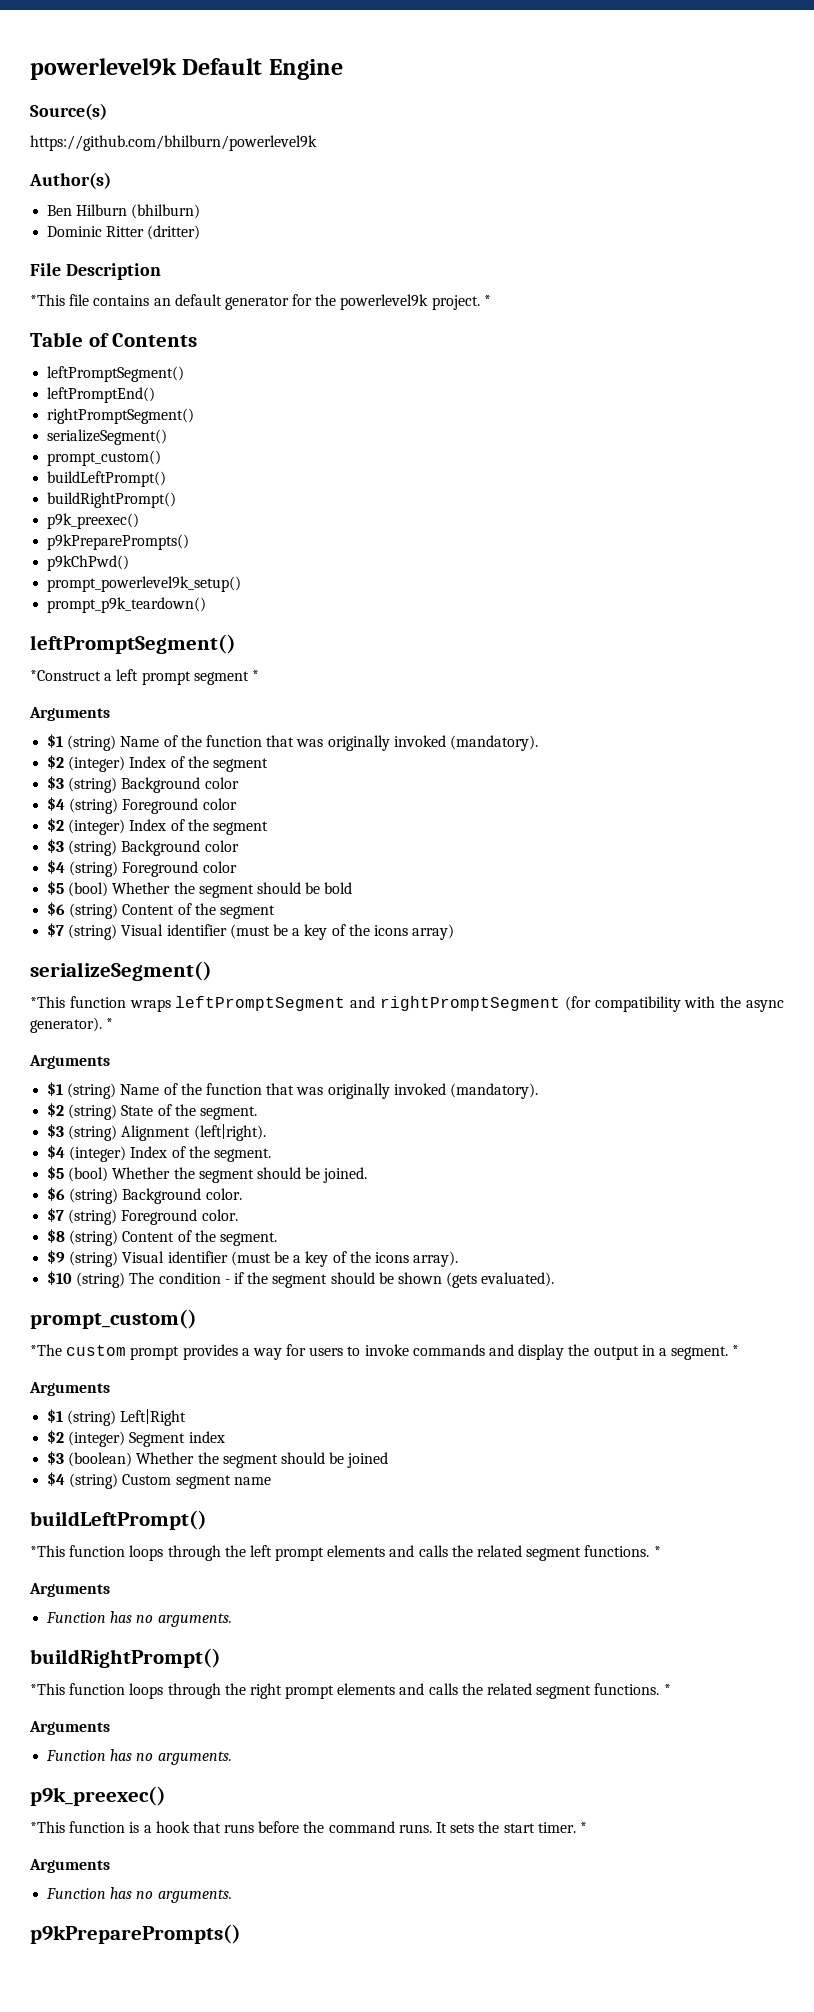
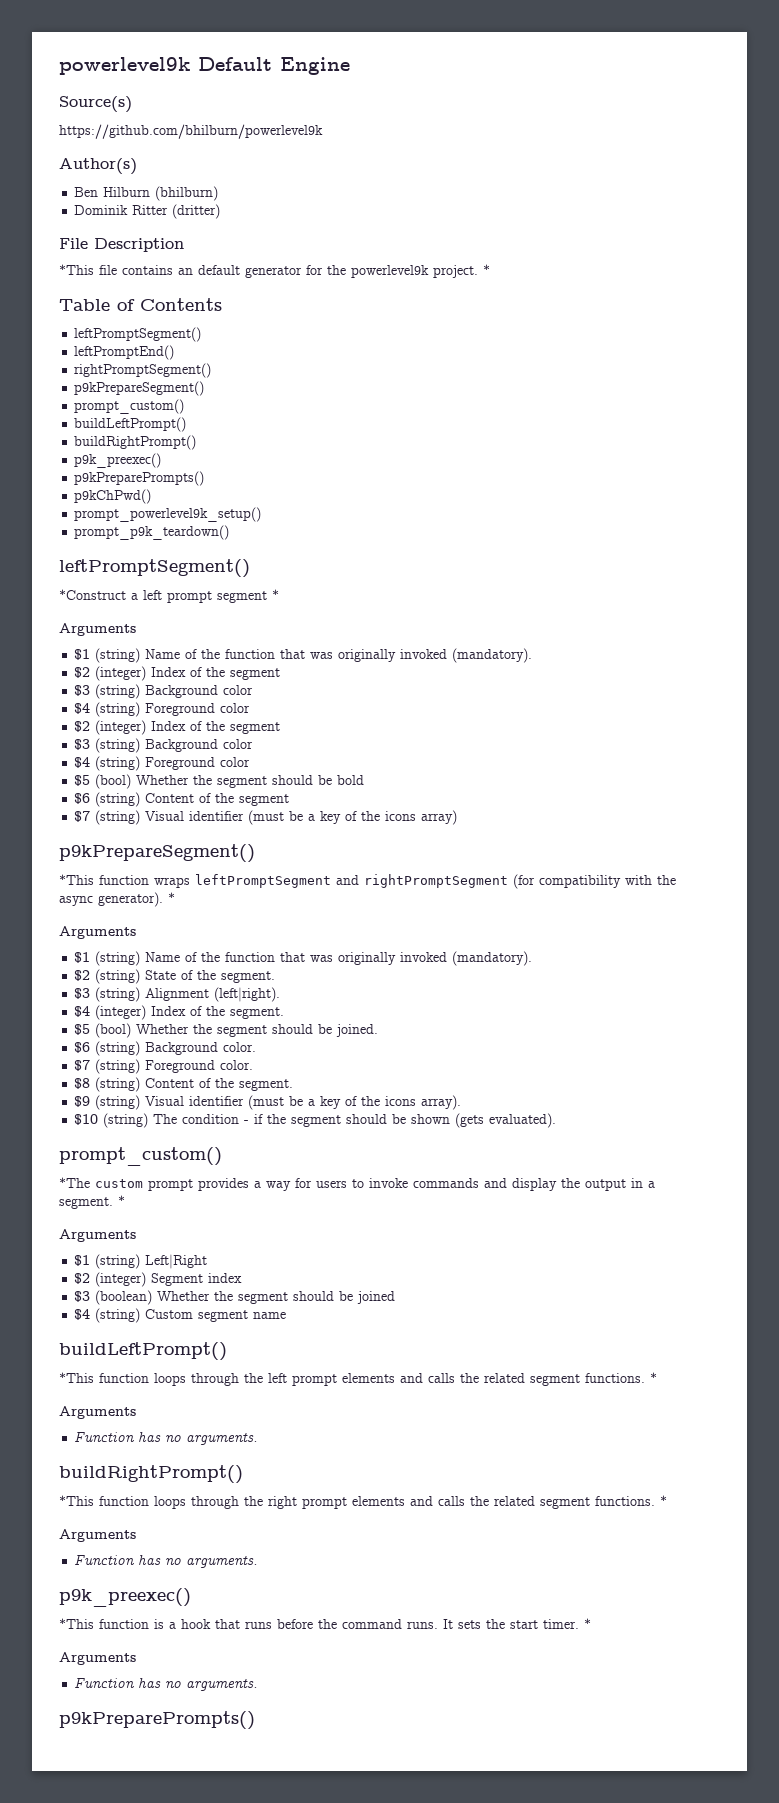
- Dominic Ritter (dritter)
+ Dominik Ritter (dritter)
  rightPromptSegment()
- serializeSegment()
+ p9kPrepareSegment()
  $7 (string) Visual identifier (must be a key of the icons array)
- serializeSegment()
+ p9kPrepareSegment()

